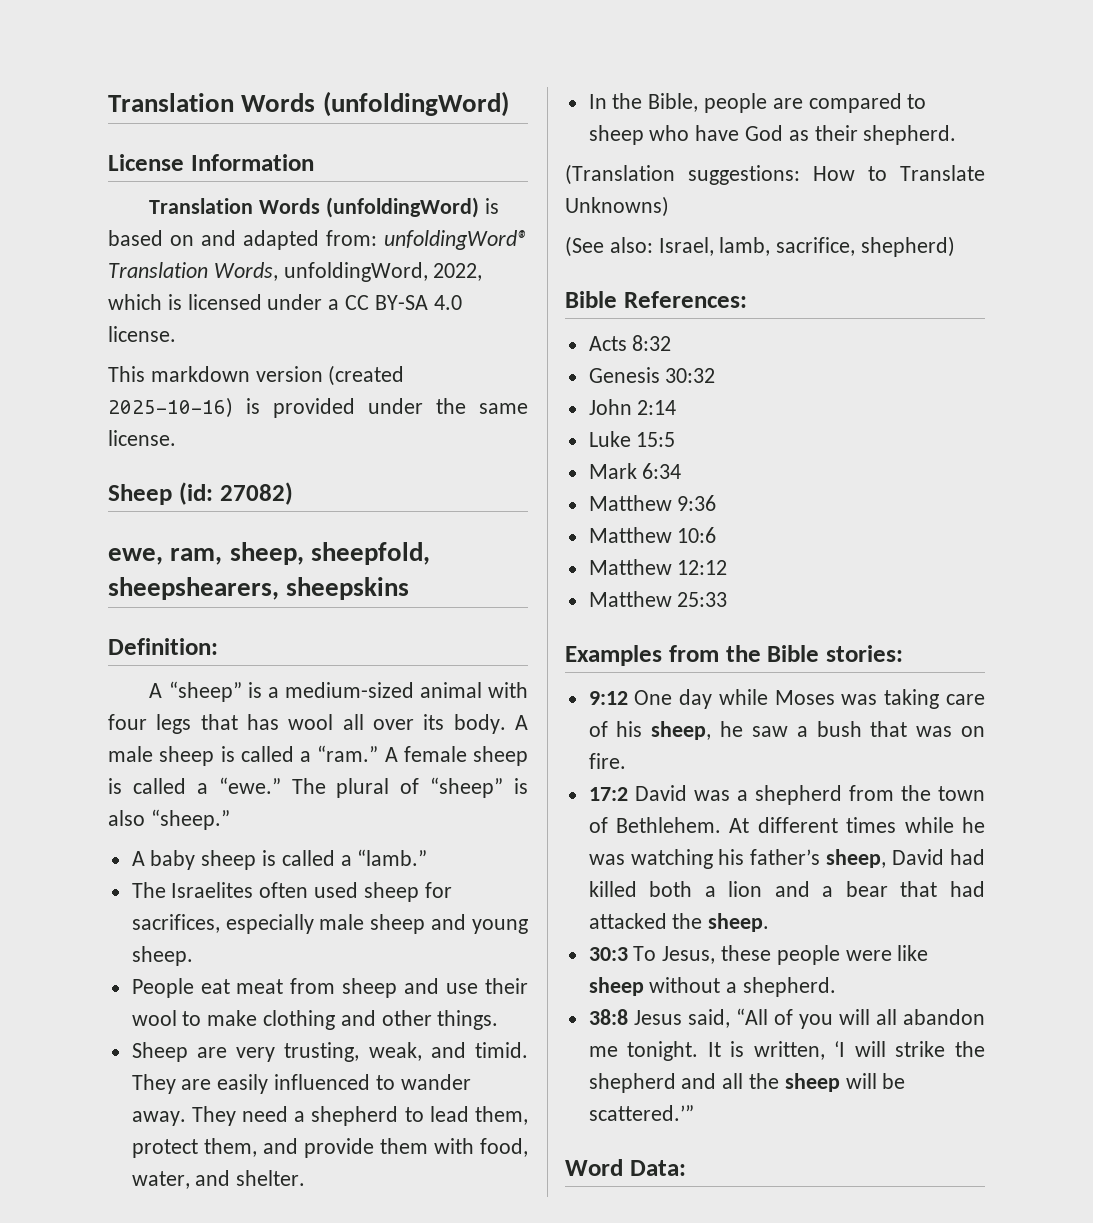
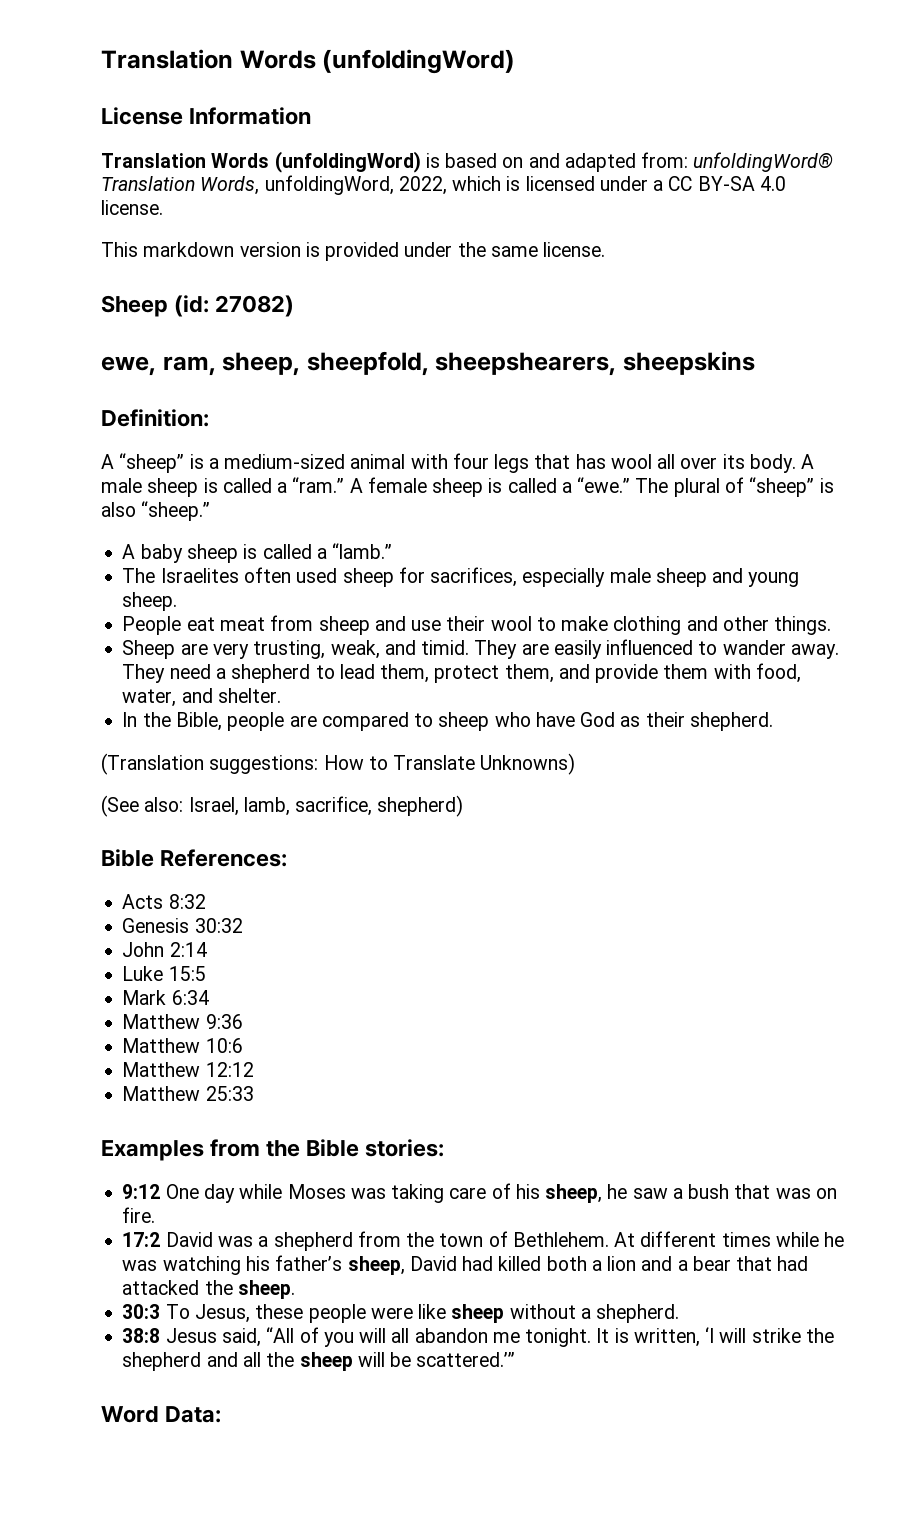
- This markdown version (created 2025-10-16) is provided under the same license.
+ This markdown version is provided under the same license.

